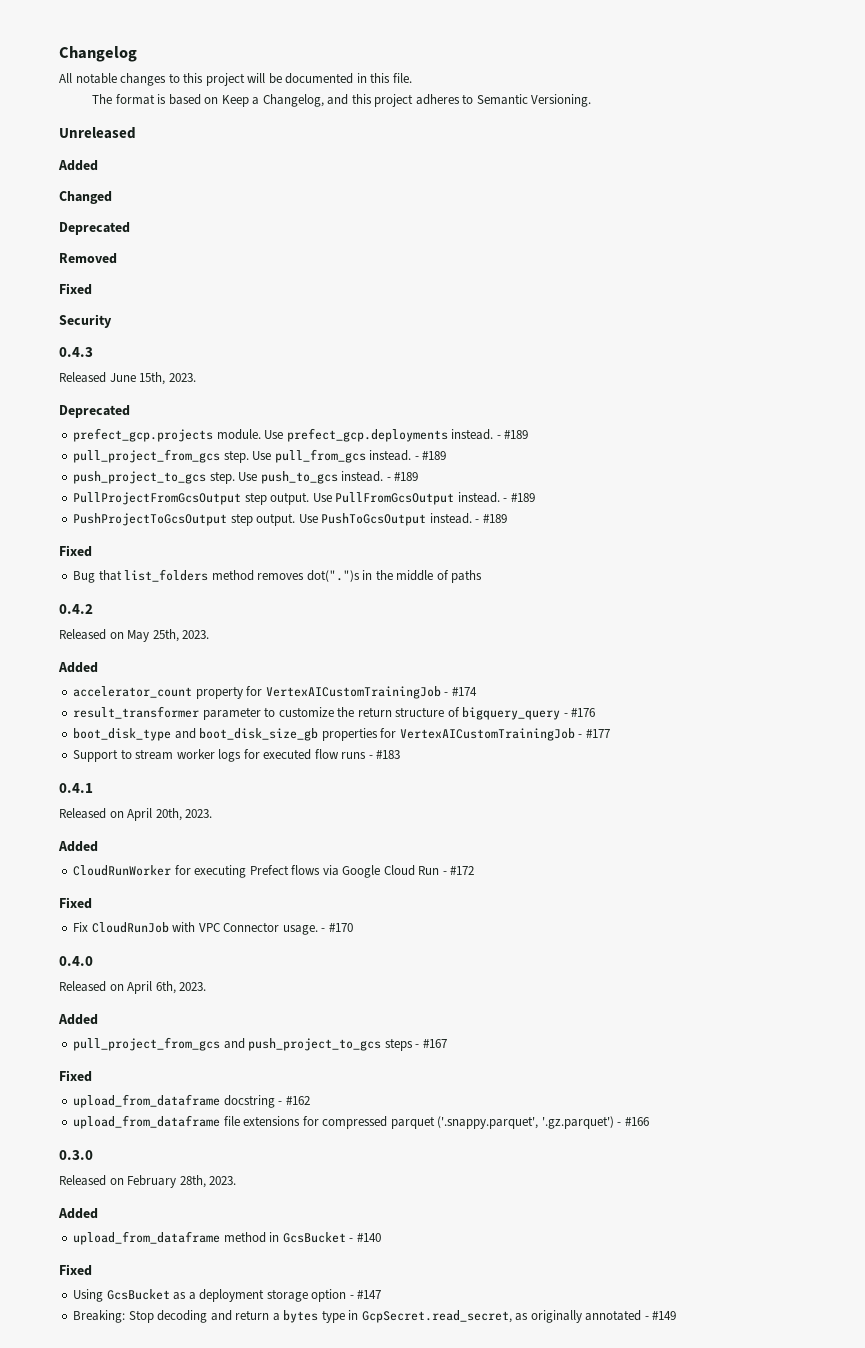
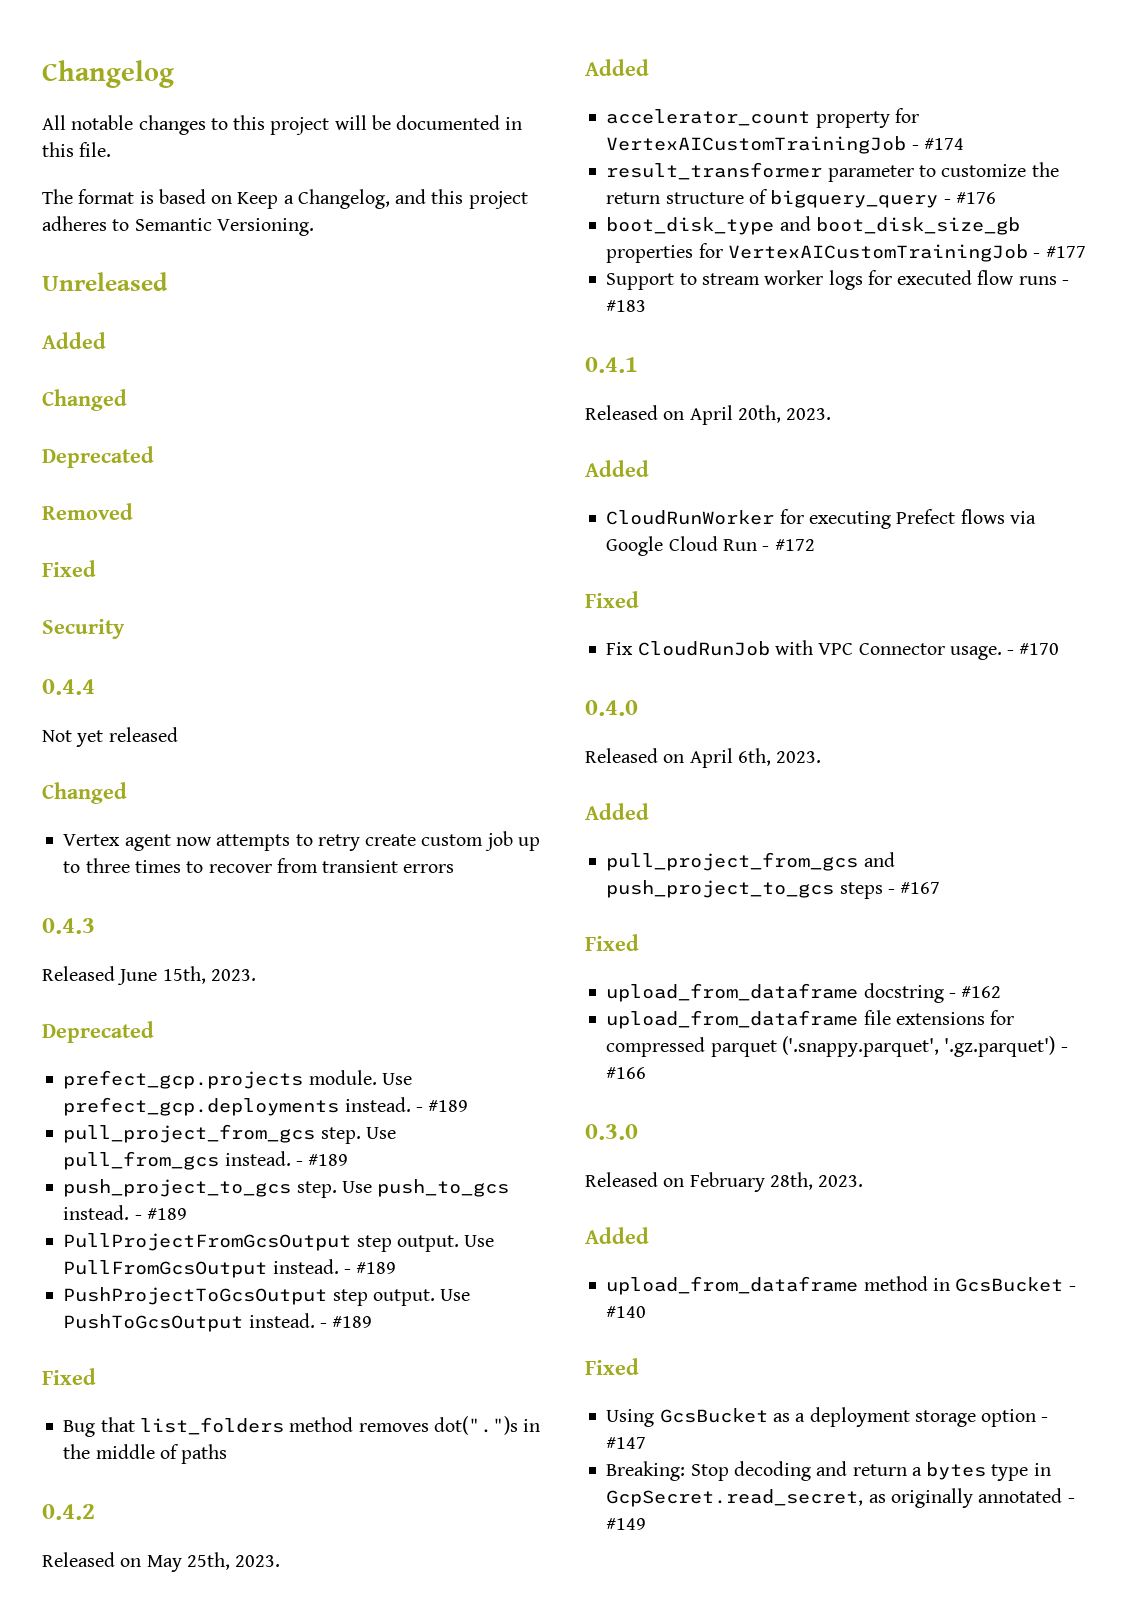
+ 0.4.4
+ Not yet released
+ Changed
+ Vertex agent now attempts to retry create custom job up to three times to recover from transient errors

